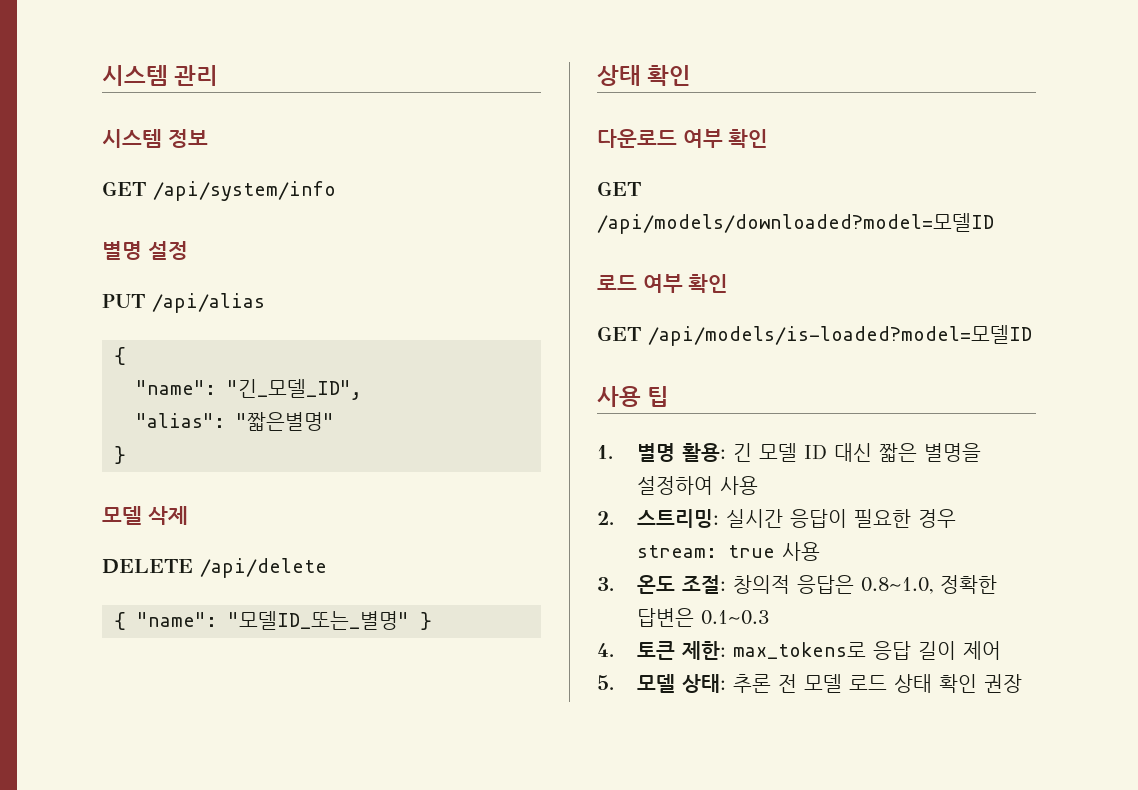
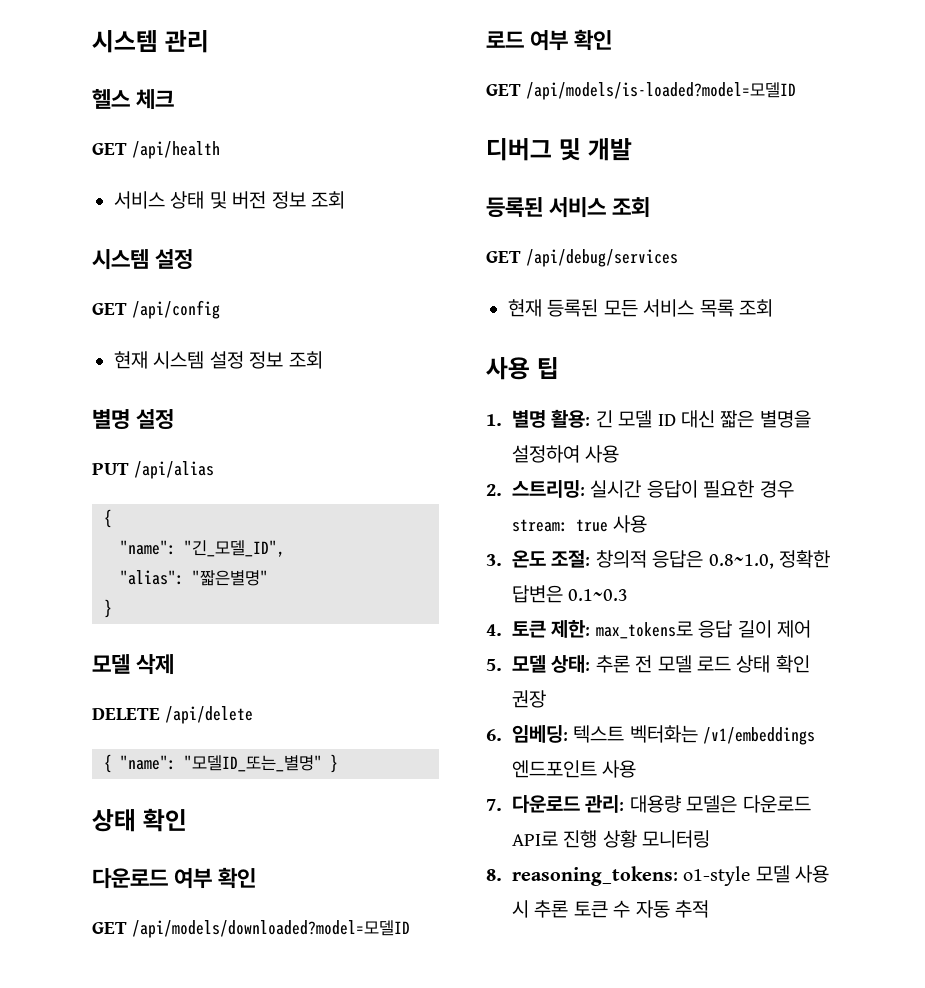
- 시스템 정보
- GET /api/system/info
+ 헬스 체크
+ GET /api/health
+ 서비스 상태 및 버전 정보 조회
+ 시스템 설정
+ GET /api/config
+ 현재 시스템 설정 정보 조회
+ 디버그 및 개발
+ 등록된 서비스 조회
+ GET /api/debug/services
+ 현재 등록된 모든 서비스 목록 조회
+ 6. 임베딩: 텍스트 벡터화는 /v1/embeddings 엔드포인트 사용
+ 7. 다운로드 관리: 대용량 모델은 다운로드 API로 진행 상황 모니터링
+ 8. reasoning_tokens: o1-style 모델 사용 시 추론 토큰 수 자동 추적

